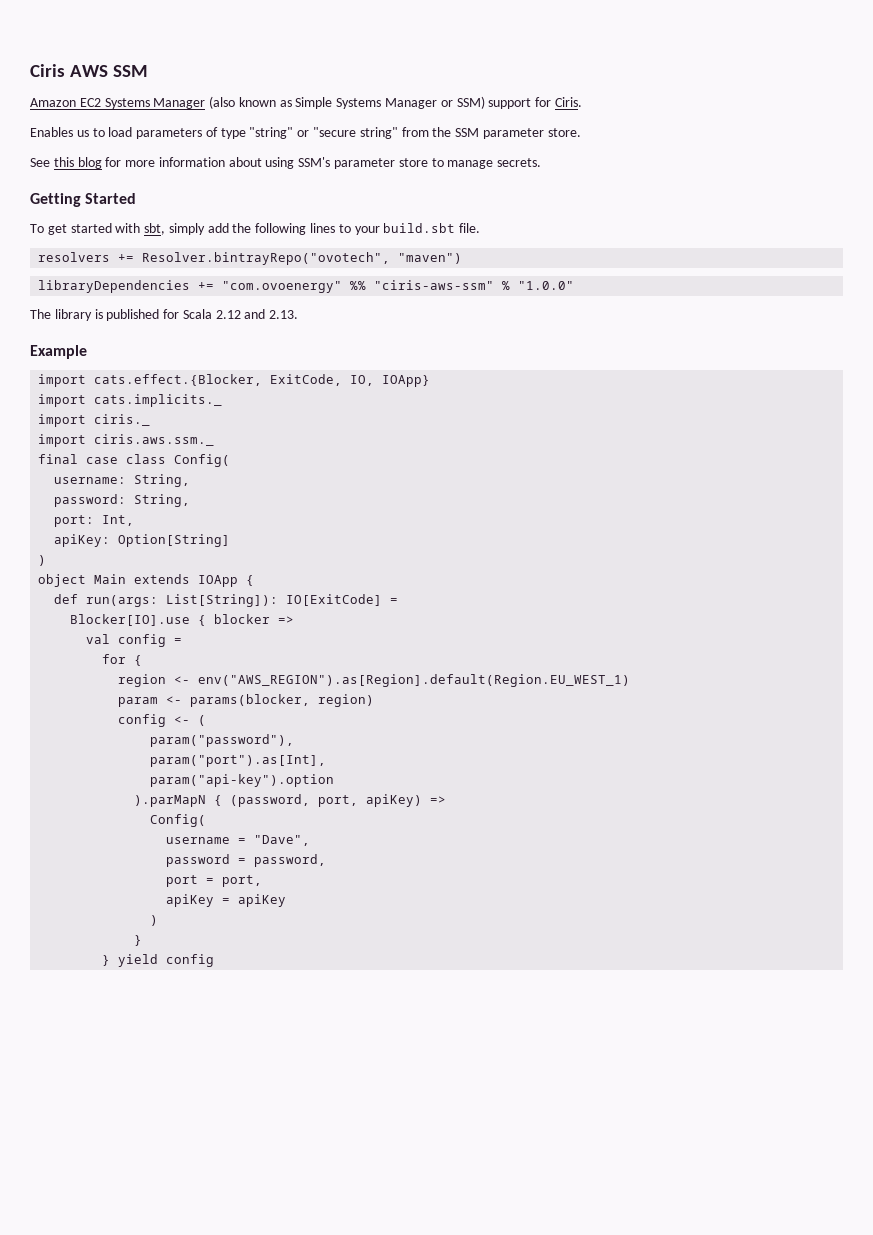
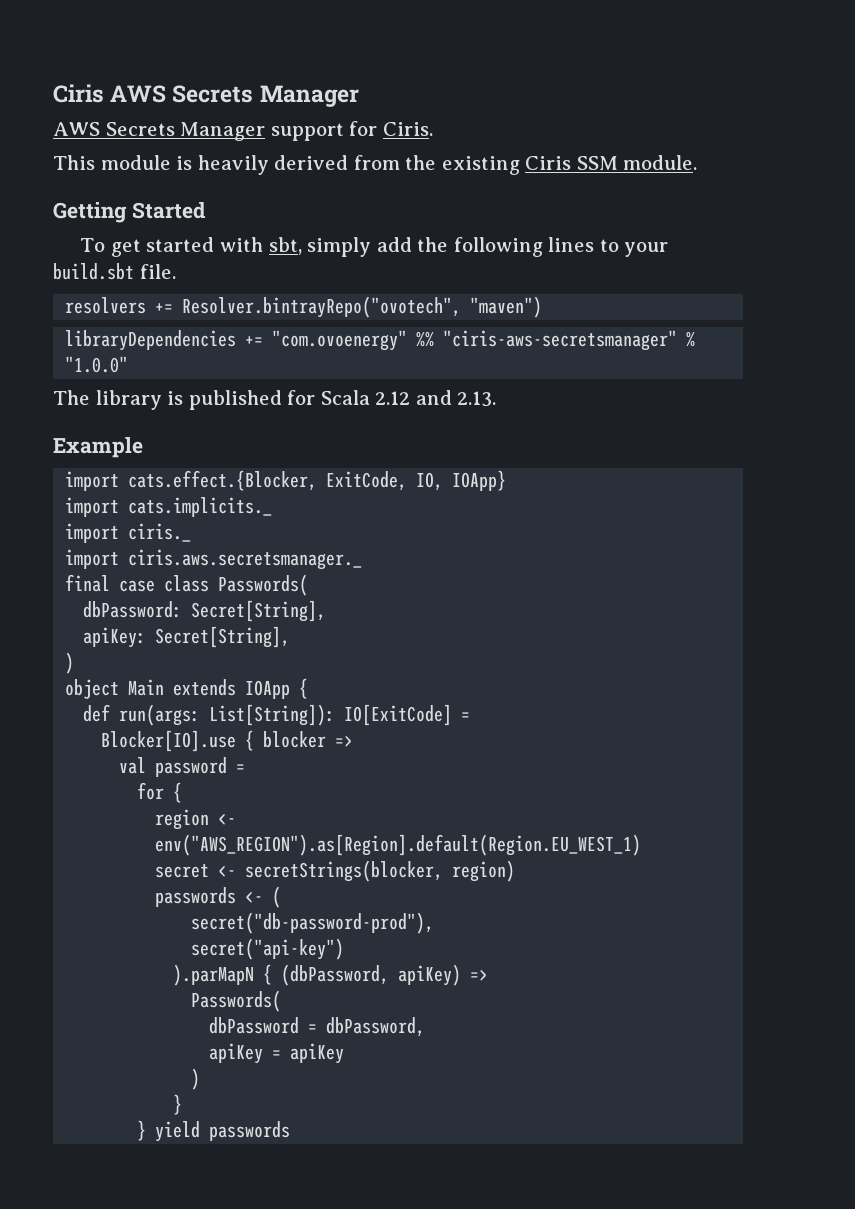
- Ciris AWS SSM
- Amazon EC2 Systems Manager (also known as Simple Systems Manager or SSM) support for Ciris.
- Enables us to load parameters of type "string" or "secure string" from the SSM parameter store.
- See this blog for more information about using SSM's parameter store to manage secrets.
+ Ciris AWS Secrets Manager
+ AWS Secrets Manager support for Ciris.
+ This module is heavily derived from the existing Ciris SSM module.
- libraryDependencies += "com.ovoenergy" %% "ciris-aws-ssm" % "1.0.0"
+ libraryDependencies += "com.ovoenergy" %% "ciris-aws-secretsmanager" % "1.0.0"
- import ciris.aws.ssm._
+ import ciris.aws.secretsmanager._
- final case class Config(
- username: String,
- password: String,
- port: Int,
+ final case class Passwords(
+ dbPassword: Secret[String],
- apiKey: Option[String]
+ apiKey: Secret[String],
- val config =
+ val password =
- param <- params(blocker, region)
+ secret <- secretStrings(blocker, region)
- config <- (
+ passwords <- (
- param("password"),
- param("port").as[Int],
- param("api-key").option
+ secret("db-password-prod"),
+ secret("api-key")
- ).parMapN { (password, port, apiKey) =>
- Config(
- username = "Dave",
- password = password,
- port = port,
+ ).parMapN { (dbPassword, apiKey) =>
+ Passwords(
+ dbPassword = dbPassword,
- } yield config
+ } yield passwords

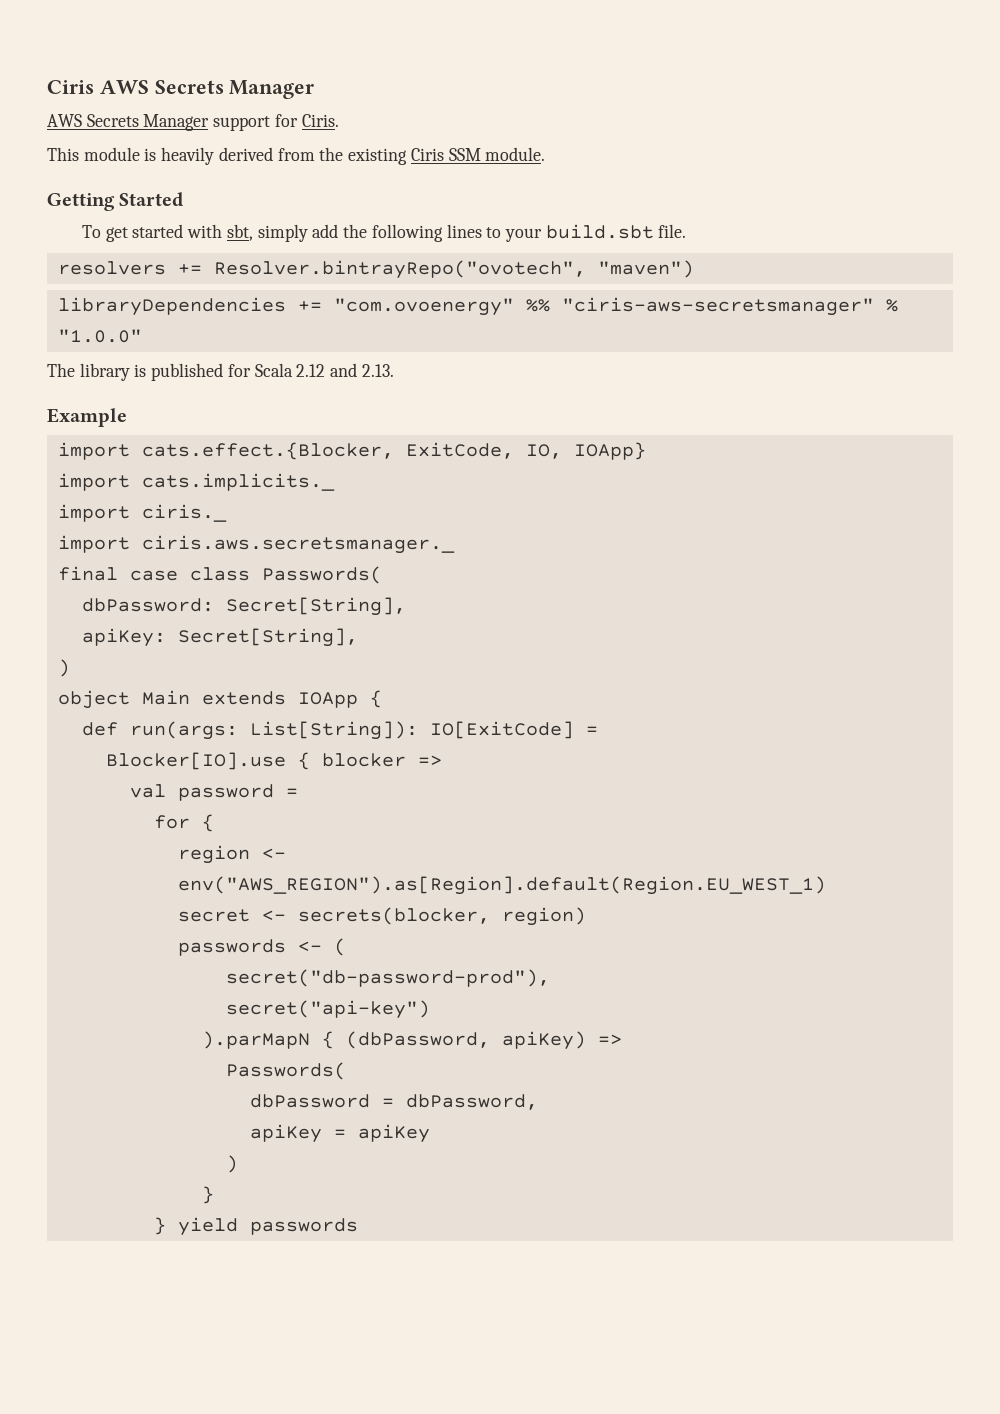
- secret <- secretStrings(blocker, region)
+ secret <- secrets(blocker, region)

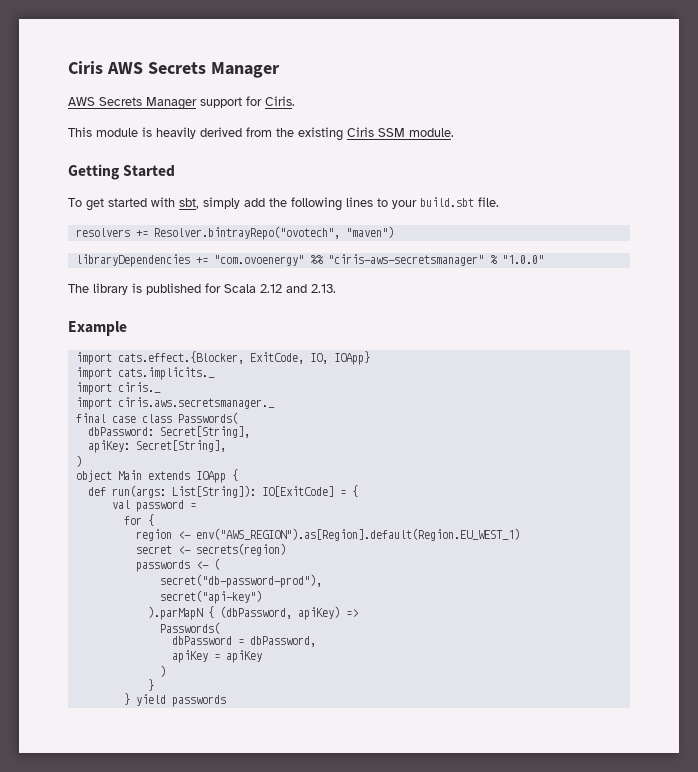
- def run(args: List[String]): IO[ExitCode] =
- Blocker[IO].use { blocker =>
+ def run(args: List[String]): IO[ExitCode] = {
- secret <- secrets(blocker, region)
+ secret <- secrets(region)

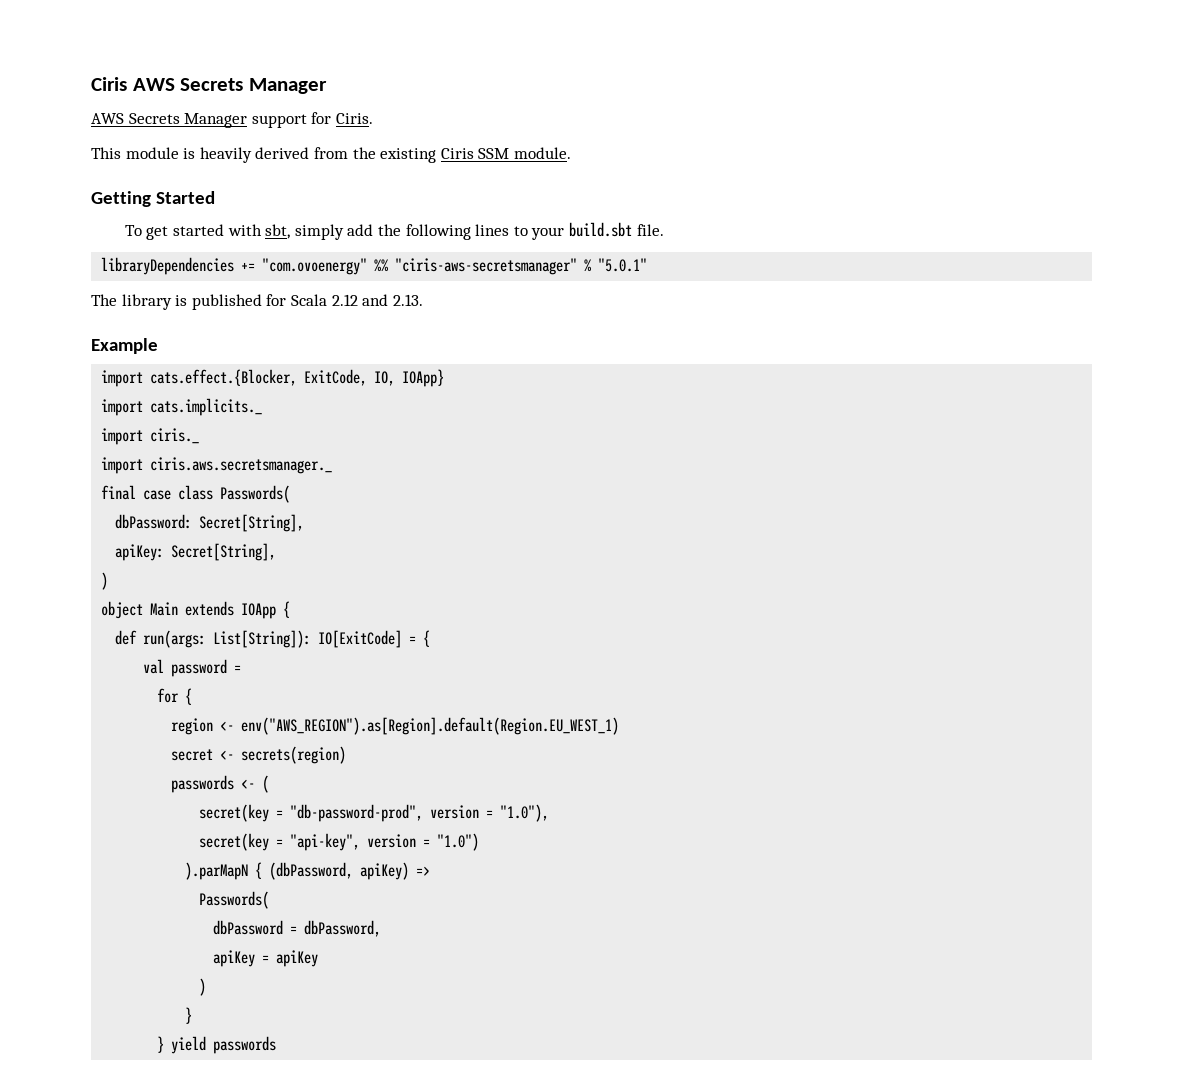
- resolvers += Resolver.bintrayRepo("ovotech", "maven")
- libraryDependencies += "com.ovoenergy" %% "ciris-aws-secretsmanager" % "1.0.0"
+ libraryDependencies += "com.ovoenergy" %% "ciris-aws-secretsmanager" % "5.0.1"
- secret("db-password-prod"),
- secret("api-key")
+ secret(key = "db-password-prod", version = "1.0"),
+ secret(key = "api-key", version = "1.0")

